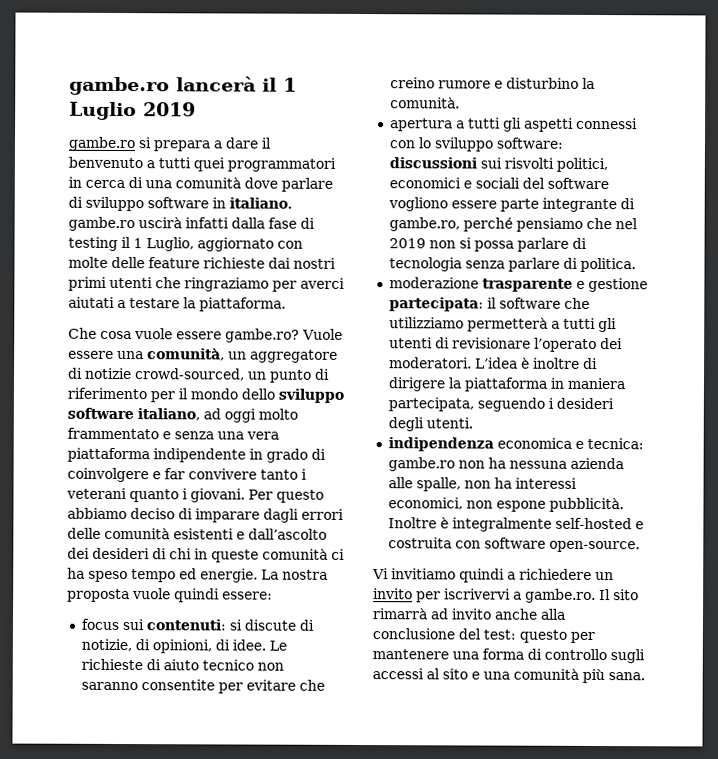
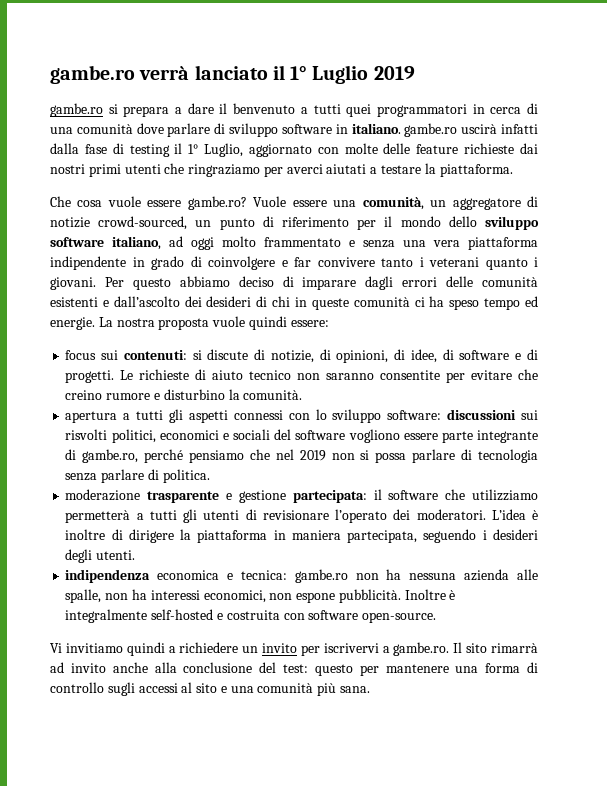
- gambe.ro lancerà il 1 Luglio 2019
+ gambe.ro verrà lanciato il 1° Luglio 2019
- gambe.ro si prepara a dare il benvenuto a tutti quei programmatori in cerca di una comunità dove parlare di sviluppo software in italiano. gambe.ro uscirà infatti dalla fase di testing il 1 Luglio, aggiornato con molte delle feature richieste dai nostri primi utenti che ringraziamo per averci aiutati a testare la piattaforma.
+ gambe.ro si prepara a dare il benvenuto a tutti quei programmatori in cerca di una comunità dove parlare di sviluppo software in italiano. gambe.ro uscirà infatti dalla fase di testing il 1° Luglio, aggiornato con molte delle feature richieste dai nostri primi utenti che ringraziamo per averci aiutati a testare la piattaforma.
- focus sui contenuti: si discute di notizie, di opinioni, di idee.
+ focus sui contenuti: si discute di notizie, di opinioni, di idee, di software e di progetti.

